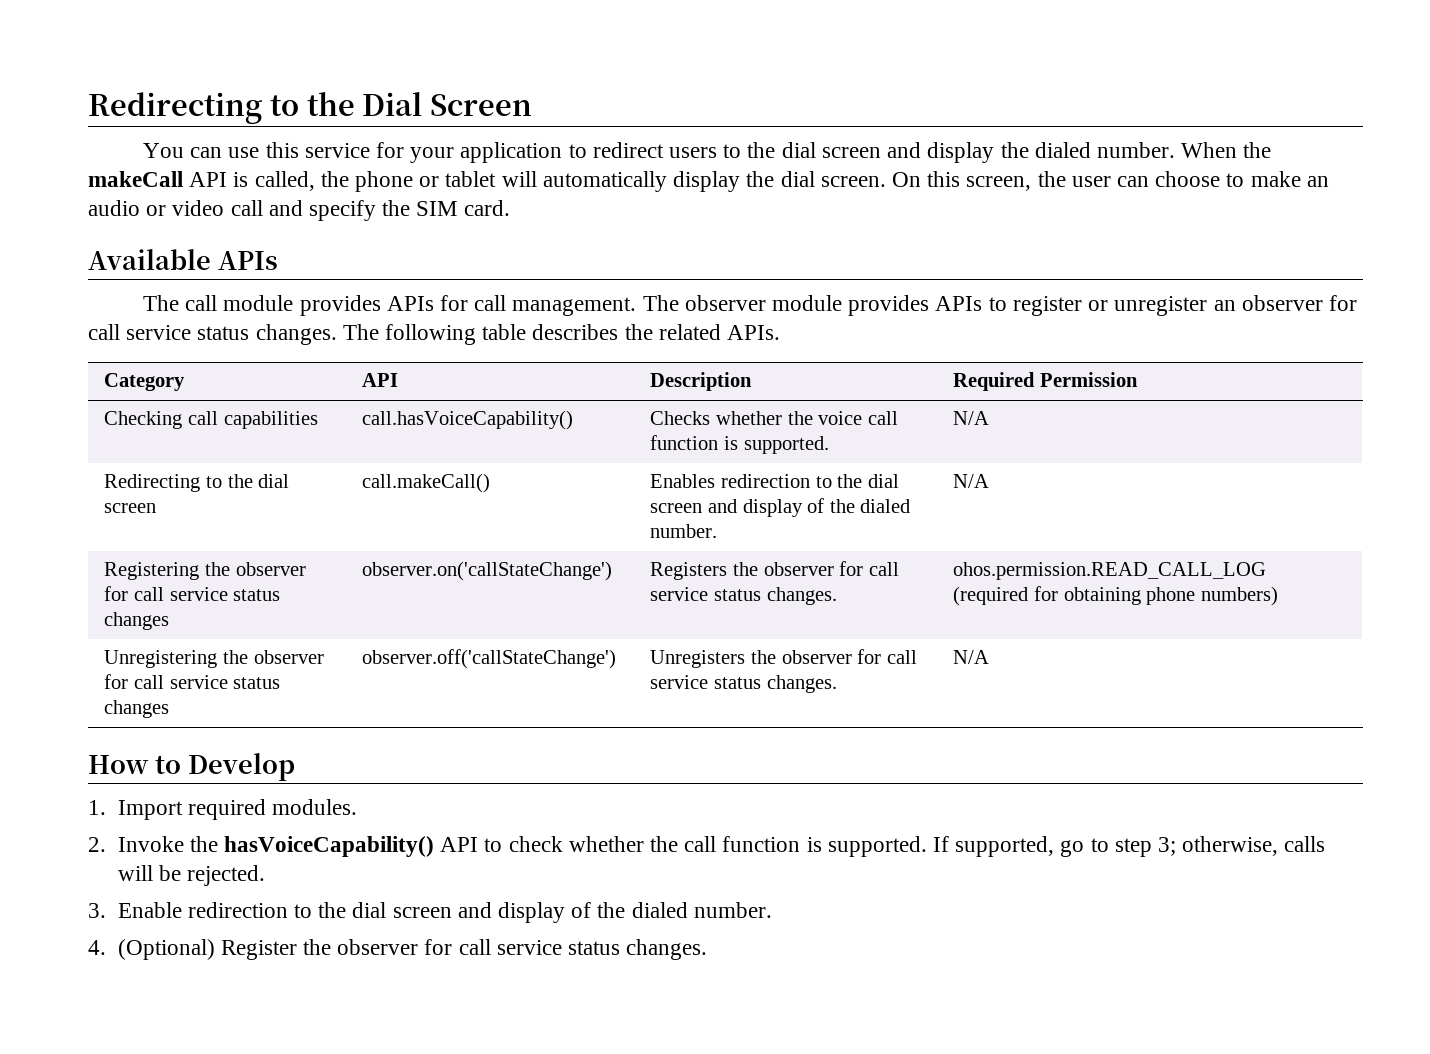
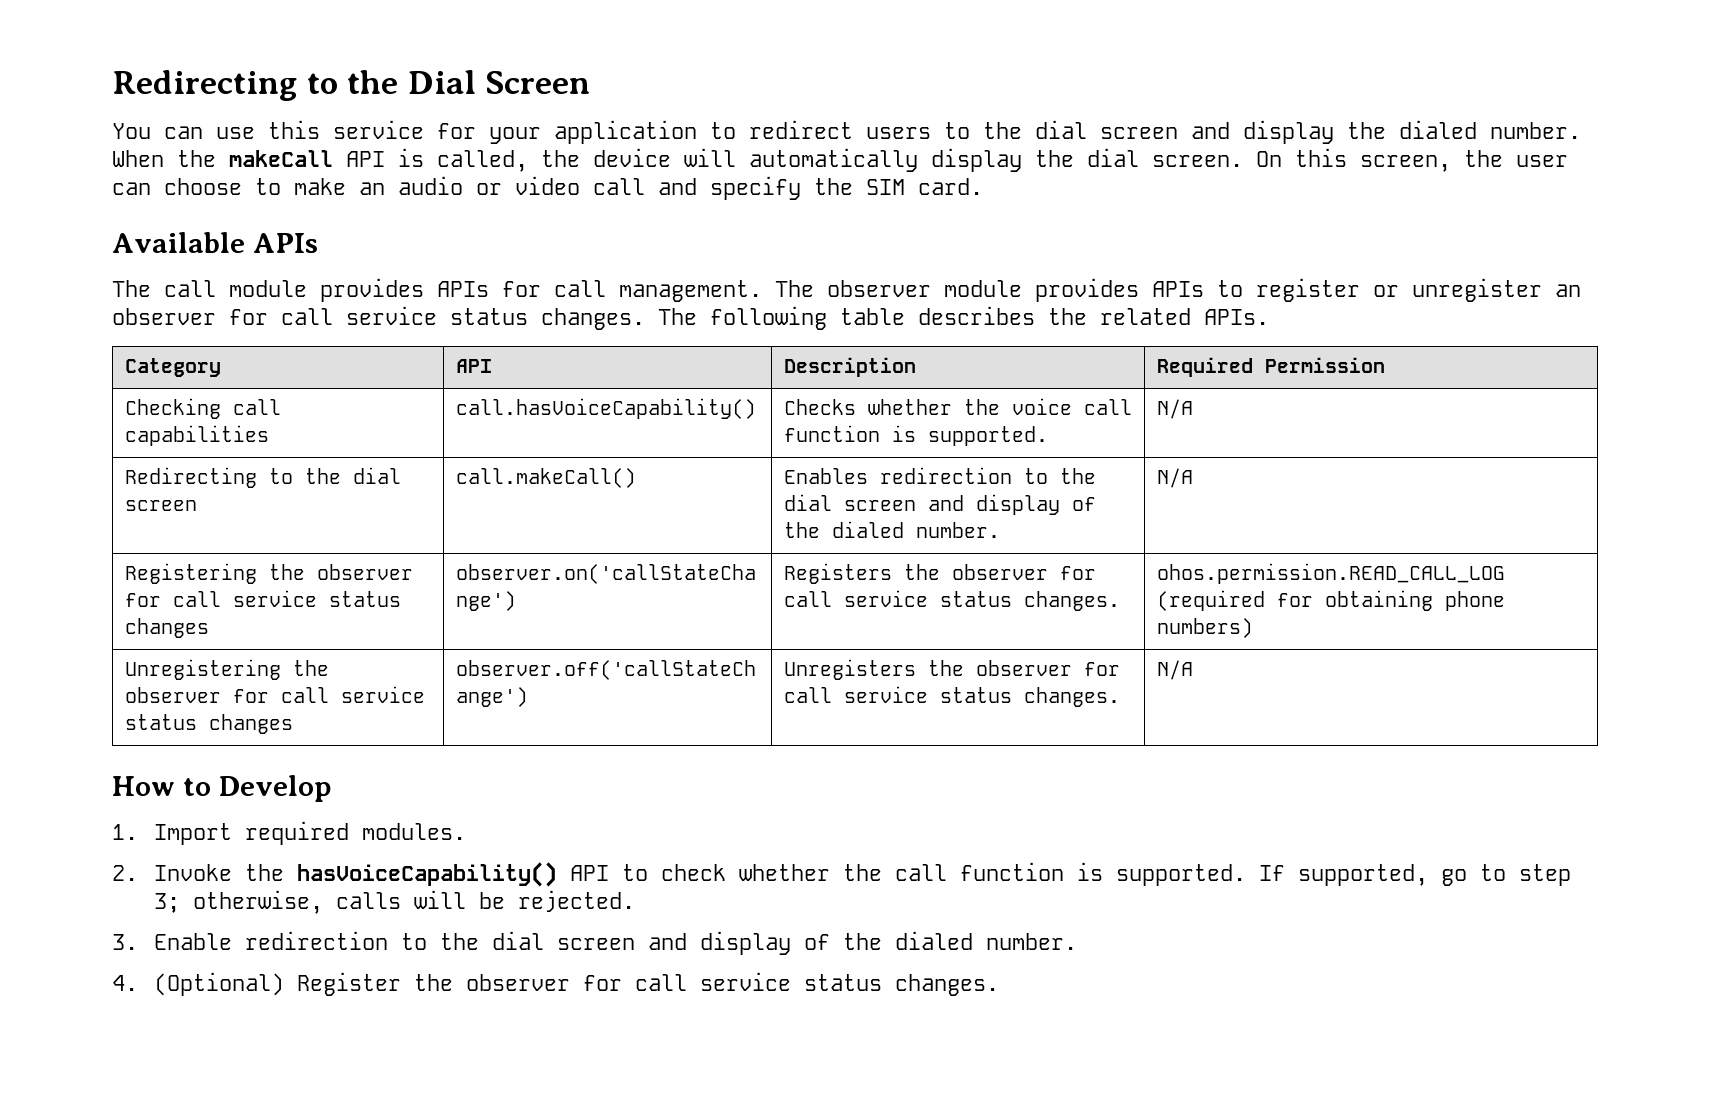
- When the makeCall API is called, the phone or tablet will automatically display the dial screen.
+ When the makeCall API is called, the device will automatically display the dial screen.

